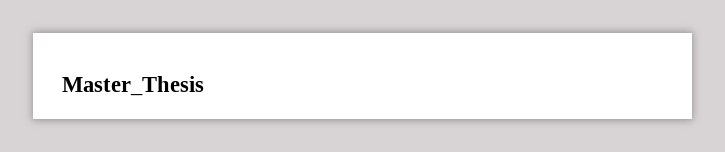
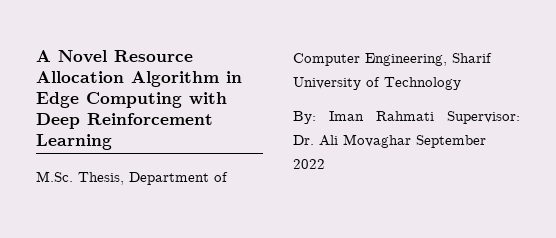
- Master_Thesis
+ A Novel Resource Allocation Algorithm in Edge Computing with Deep Reinforcement Learning
+ M.Sc. Thesis, Department of Computer Engineering, Sharif University of Technology
+ By: Iman Rahmati Supervisor: Dr. Ali Movaghar September 2022

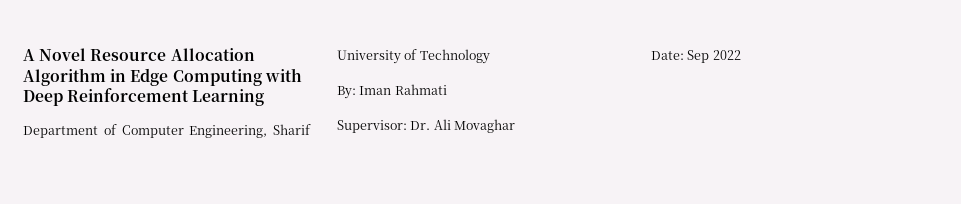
- M.Sc. Thesis, Department of Computer Engineering, Sharif University of Technology
+ Department of Computer Engineering, Sharif University of Technology
- By: Iman Rahmati Supervisor: Dr. Ali Movaghar September 2022
+ By: Iman Rahmati
+ Supervisor: Dr. Ali Movaghar
+ Date: Sep 2022

